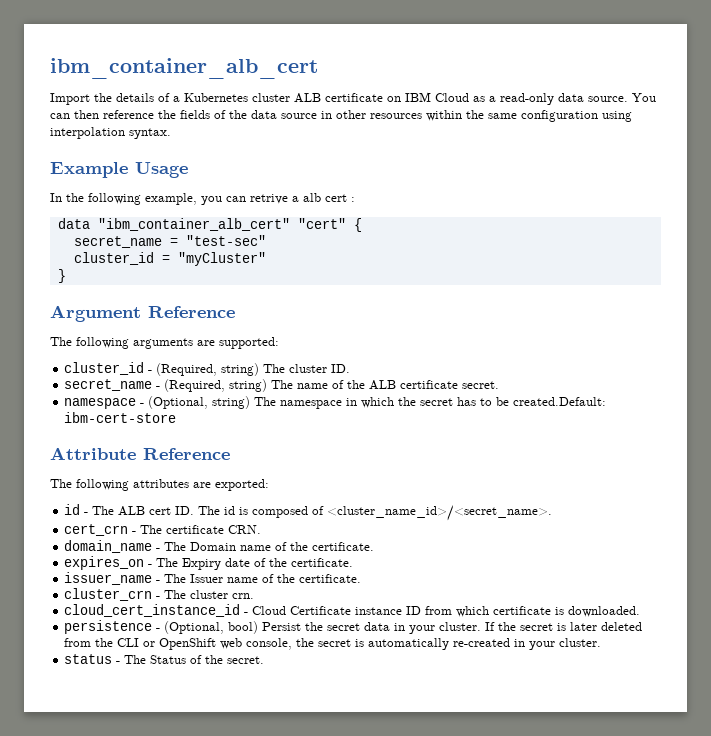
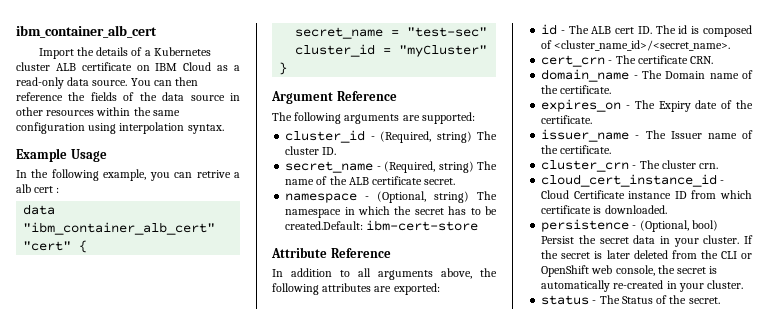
- The following attributes are exported:
+ In addition to all arguments above, the following attributes are exported:

